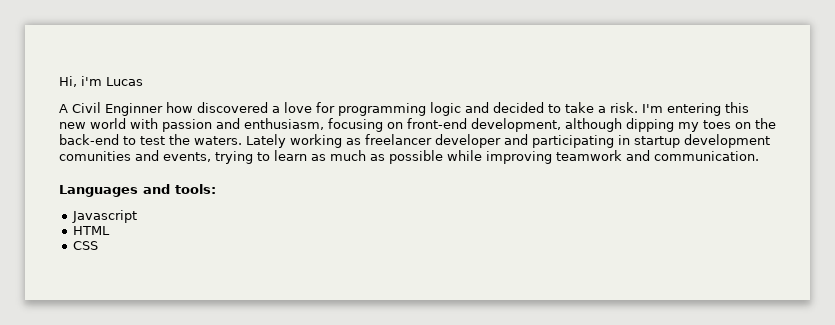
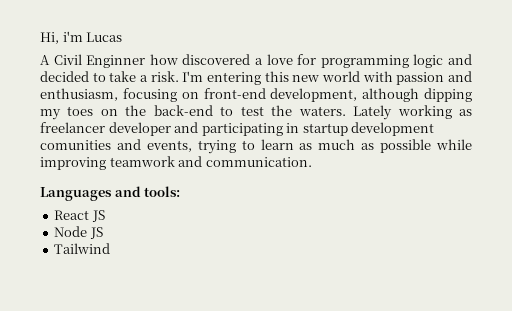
- Javascript
- HTML
- CSS
+ React JS
+ Node JS
+ Tailwind

